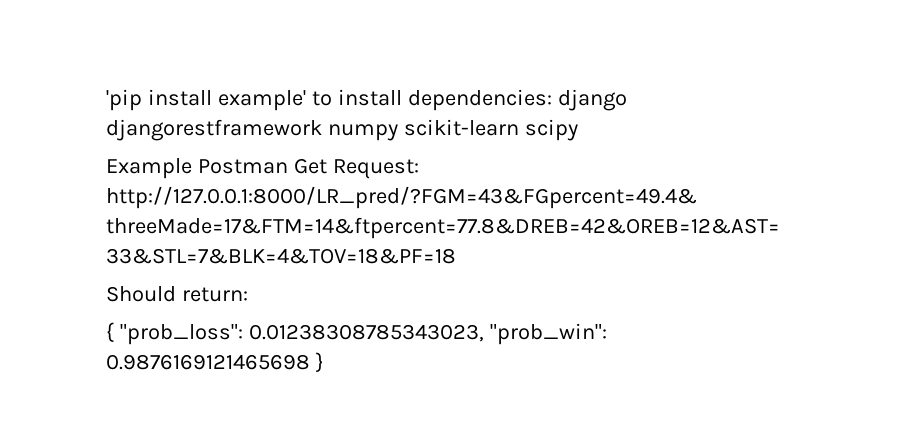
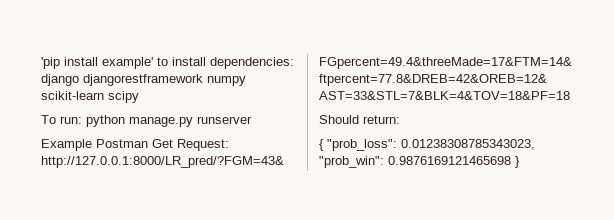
+ To run: python manage.py runserver

